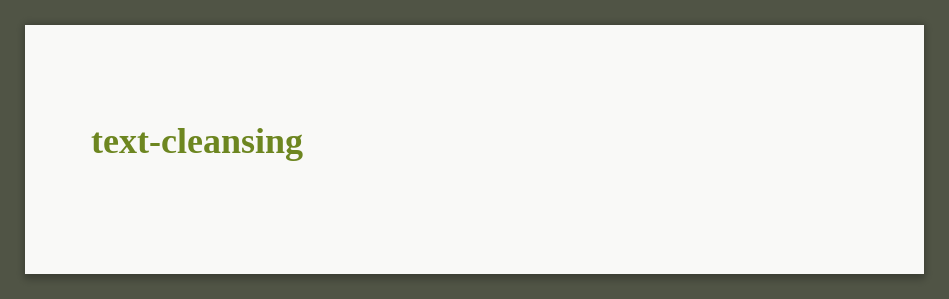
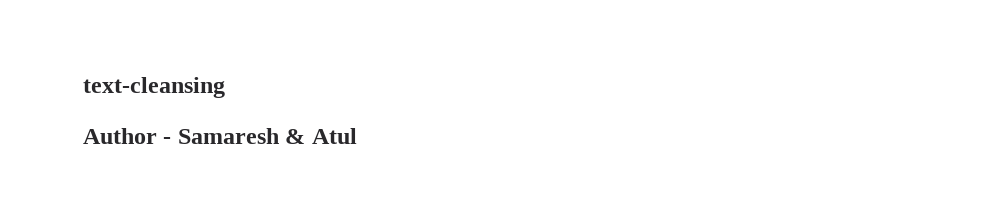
+ Author - Samaresh & Atul

